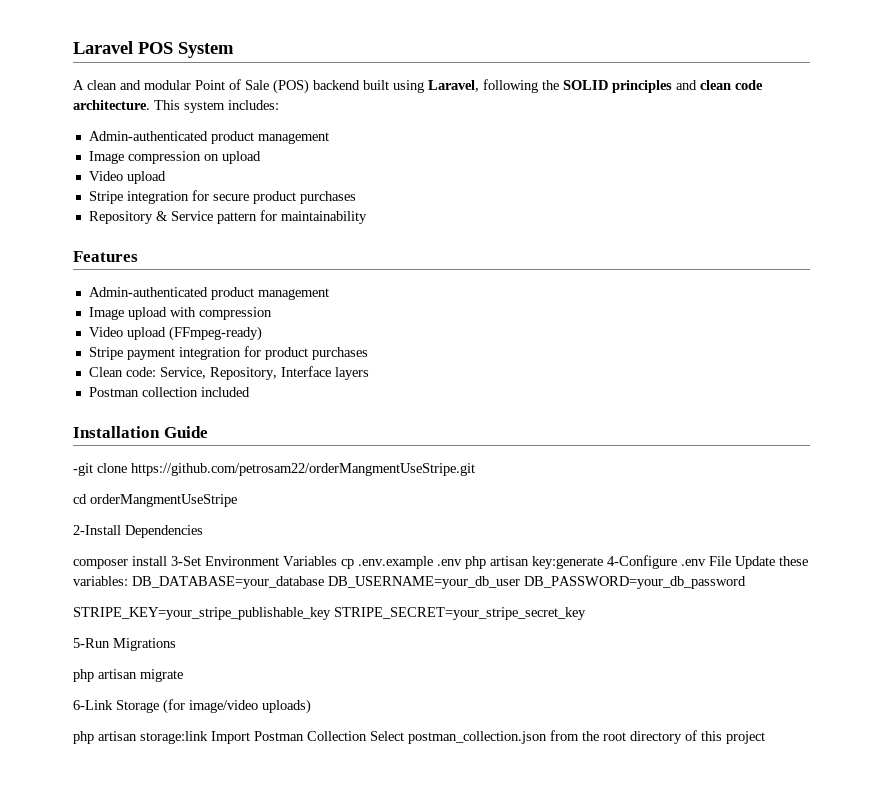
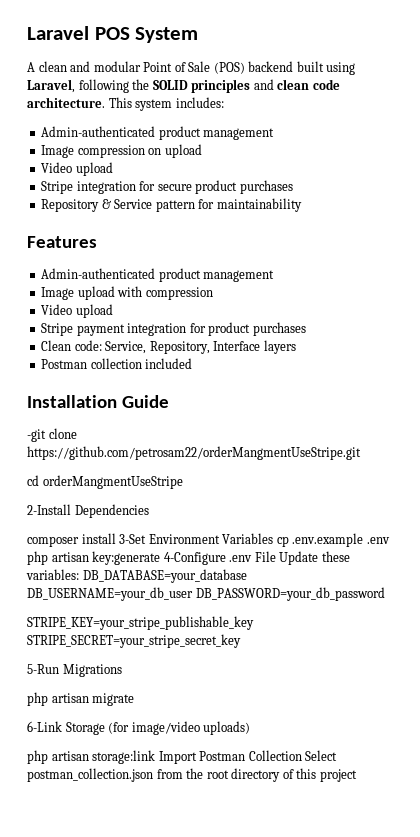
  Image upload with compression
- Video upload (FFmpeg-ready)
+ Video upload

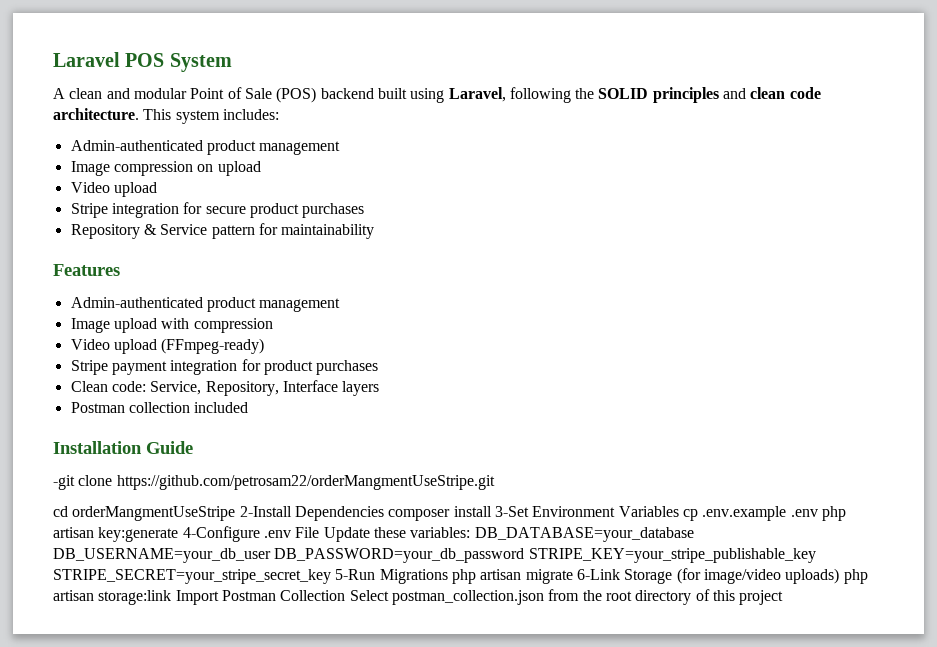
  Image upload with compression
- Video upload
+ Video upload (FFmpeg-ready)
- cd orderMangmentUseStripe
- 2-Install Dependencies
- composer install 3-Set Environment Variables cp .env.example .env php artisan key:generate 4-Configure .env File Update these variables: DB_DATABASE=your_database DB_USERNAME=your_db_user DB_PASSWORD=your_db_password
- STRIPE_KEY=your_stripe_publishable_key STRIPE_SECRET=your_stripe_secret_key
- 5-Run Migrations
- php artisan migrate
- 6-Link Storage (for image/video uploads)
- php artisan storage:link Import Postman Collection Select postman_collection.json from the root directory of this project
+ cd orderMangmentUseStripe 2-Install Dependencies composer install 3-Set Environment Variables cp .env.example .env php artisan key:generate 4-Configure .env File Update these variables: DB_DATABASE=your_database DB_USERNAME=your_db_user DB_PASSWORD=your_db_password STRIPE_KEY=your_stripe_publishable_key STRIPE_SECRET=your_stripe_secret_key 5-Run Migrations php artisan migrate 6-Link Storage (for image/video uploads) php artisan storage:link Import Postman Collection Select postman_collection.json from the root directory of this project

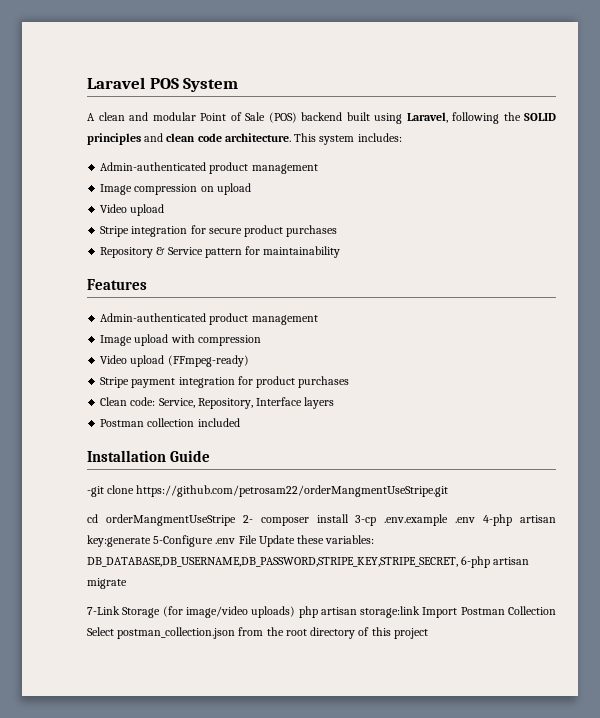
- cd orderMangmentUseStripe 2-Install Dependencies composer install 3-Set Environment Variables cp .env.example .env php artisan key:generate 4-Configure .env File Update these variables: DB_DATABASE=your_database DB_USERNAME=your_db_user DB_PASSWORD=your_db_password STRIPE_KEY=your_stripe_publishable_key STRIPE_SECRET=your_stripe_secret_key 5-Run Migrations php artisan migrate 6-Link Storage (for image/video uploads) php artisan storage:link Import Postman Collection Select postman_collection.json from the root directory of this project
+ cd orderMangmentUseStripe 2- composer install 3-cp .env.example .env 4-php artisan key:generate 5-Configure .env File Update these variables: DB_DATABASE,DB_USERNAME,DB_PASSWORD,STRIPE_KEY,STRIPE_SECRET, 6-php artisan migrate
+ 7-Link Storage (for image/video uploads) php artisan storage:link Import Postman Collection Select postman_collection.json from the root directory of this project

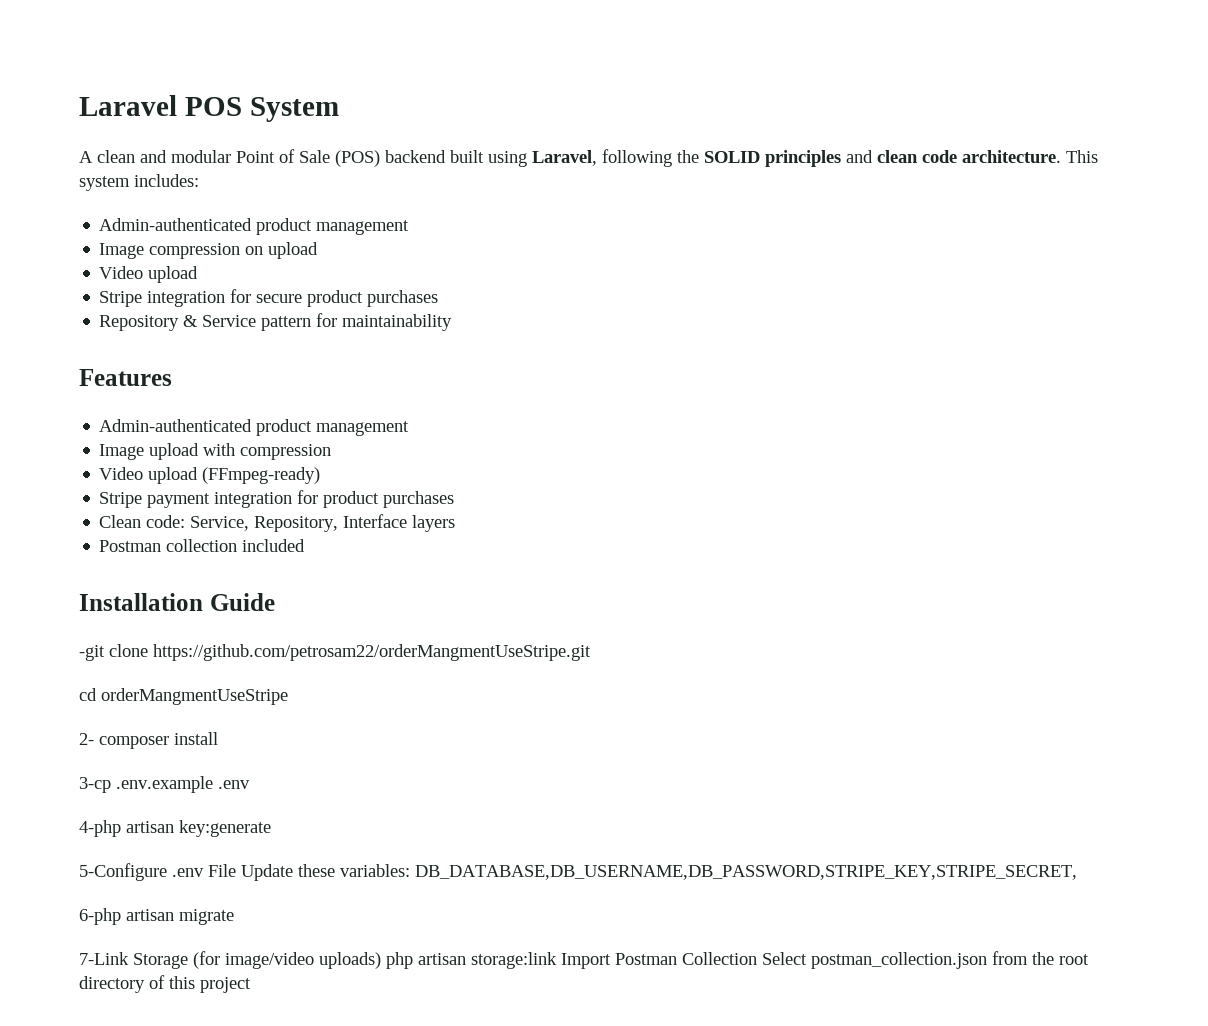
- cd orderMangmentUseStripe 2- composer install 3-cp .env.example .env 4-php artisan key:generate 5-Configure .env File Update these variables: DB_DATABASE,DB_USERNAME,DB_PASSWORD,STRIPE_KEY,STRIPE_SECRET, 6-php artisan migrate
+ cd orderMangmentUseStripe
+ 2- composer install
+ 3-cp .env.example .env
+ 4-php artisan key:generate
+ 5-Configure .env File Update these variables: DB_DATABASE,DB_USERNAME,DB_PASSWORD,STRIPE_KEY,STRIPE_SECRET,
+ 6-php artisan migrate

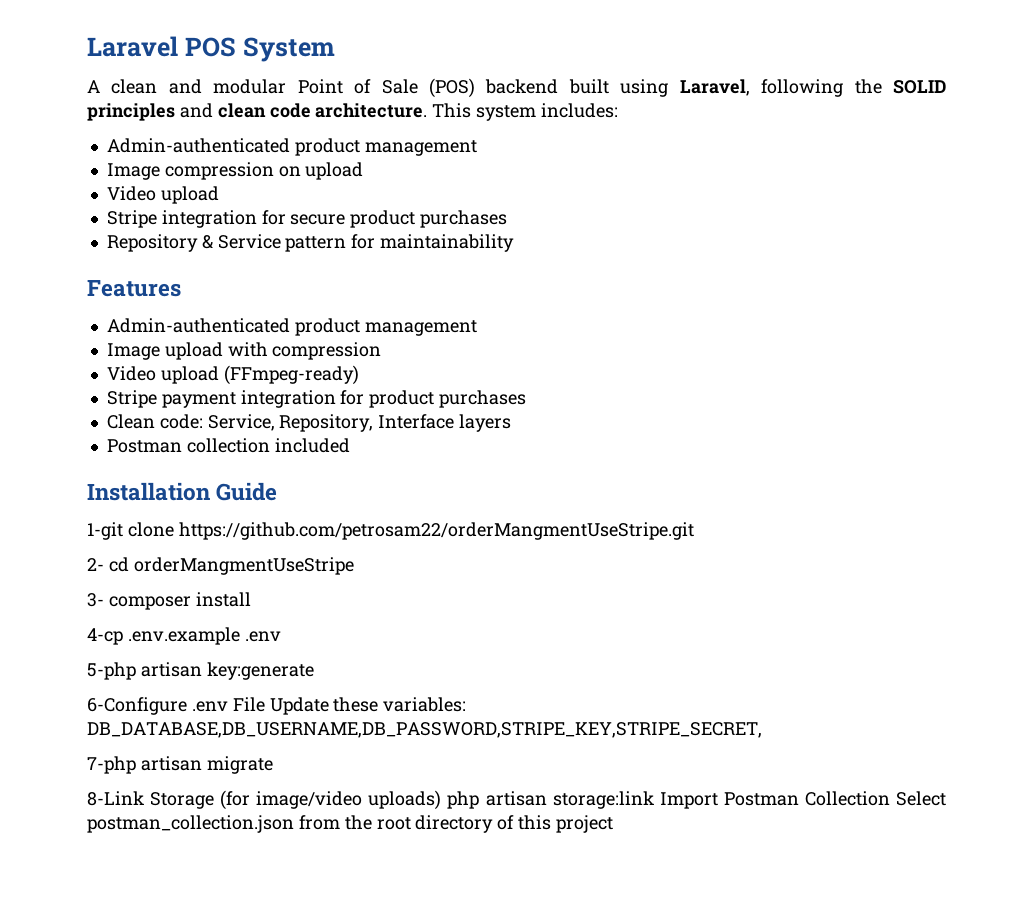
- -git clone https://github.com/petrosam22/orderMangmentUseStripe.git
+ 1-git clone https://github.com/petrosam22/orderMangmentUseStripe.git
- cd orderMangmentUseStripe
+ 2- cd orderMangmentUseStripe
- 2- composer install
+ 3- composer install
- 3-cp .env.example .env
+ 4-cp .env.example .env
- 4-php artisan key:generate
+ 5-php artisan key:generate
- 5-Configure .env File Update these variables: DB_DATABASE,DB_USERNAME,DB_PASSWORD,STRIPE_KEY,STRIPE_SECRET,
+ 6-Configure .env File Update these variables: DB_DATABASE,DB_USERNAME,DB_PASSWORD,STRIPE_KEY,STRIPE_SECRET,
- 6-php artisan migrate
+ 7-php artisan migrate
- 7-Link Storage (for image/video uploads) php artisan storage:link Import Postman Collection Select postman_collection.json from the root directory of this project
+ 8-Link Storage (for image/video uploads) php artisan storage:link Import Postman Collection Select postman_collection.json from the root directory of this project

